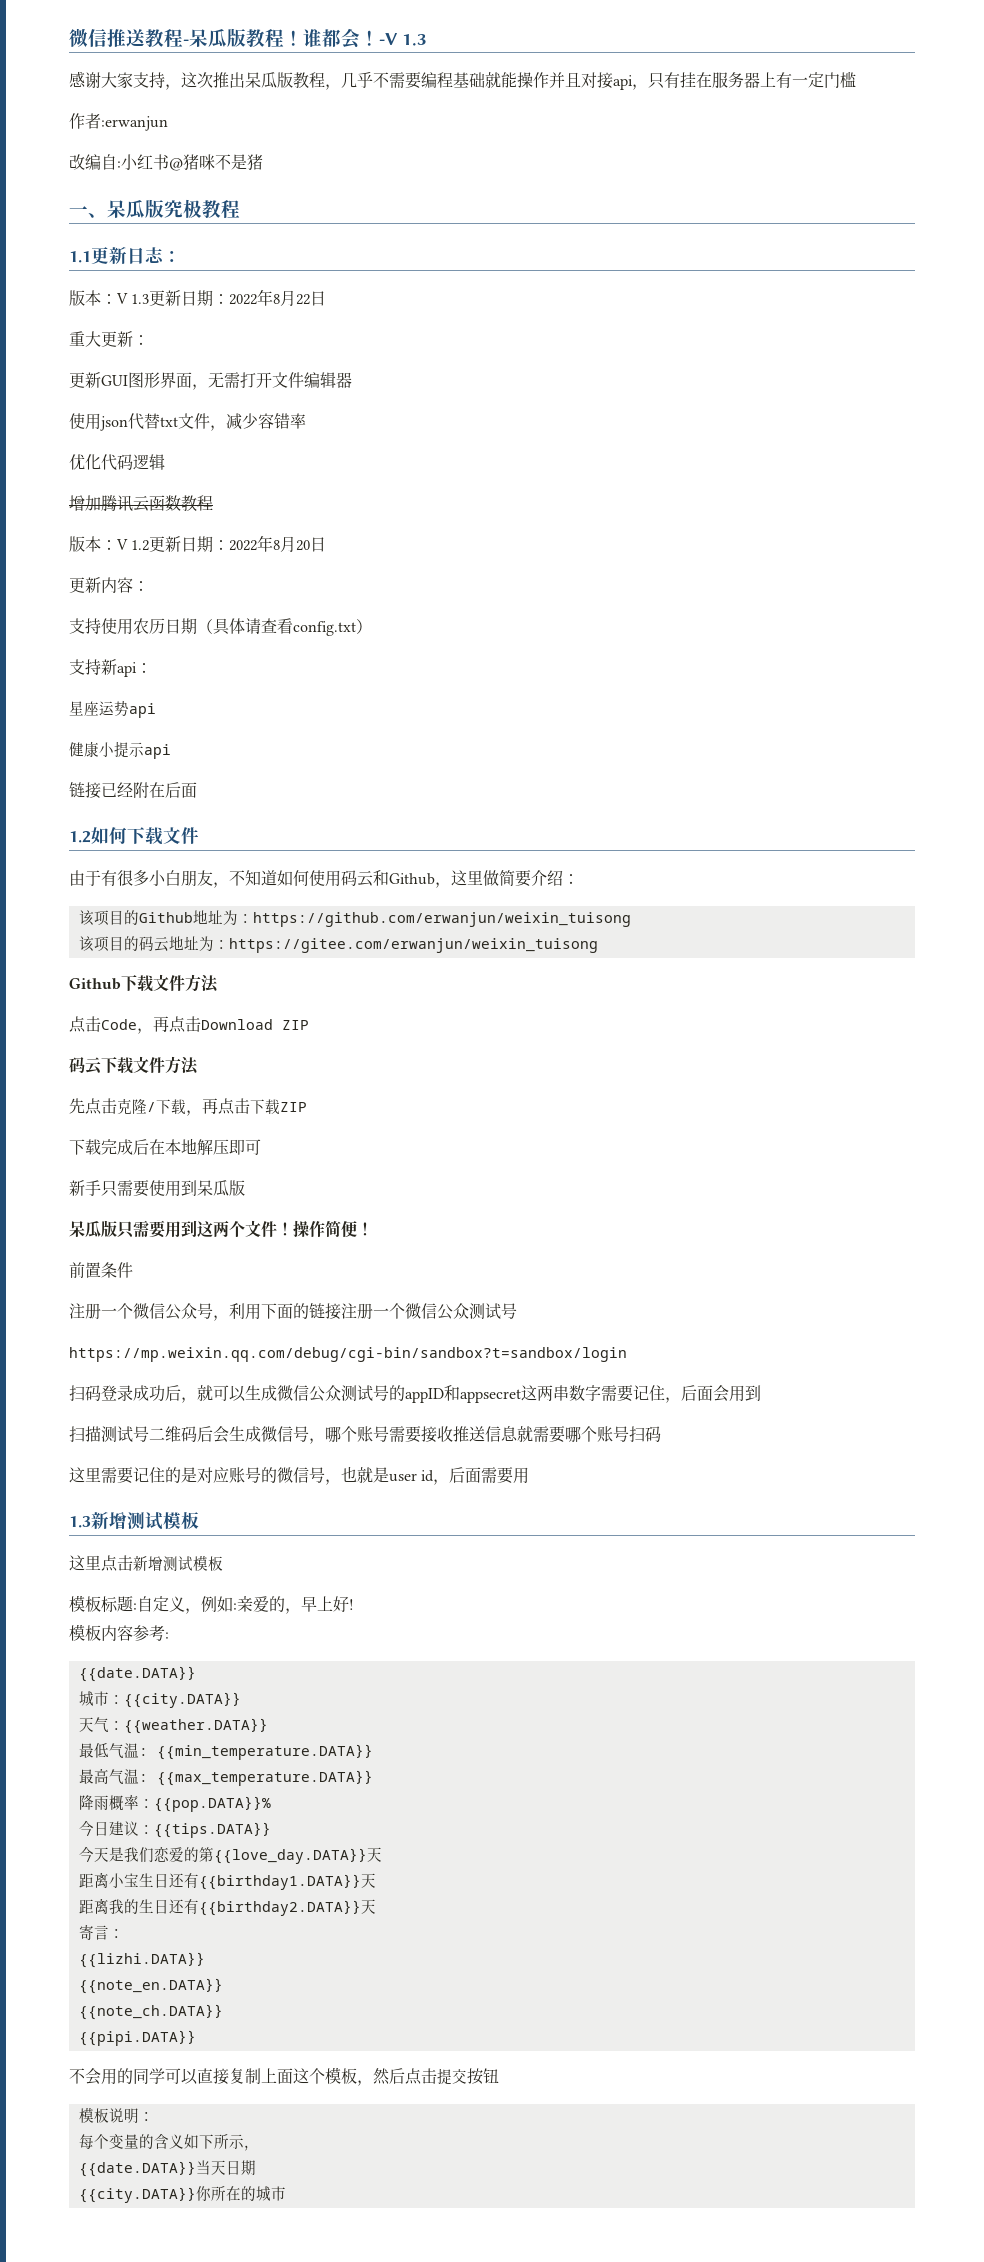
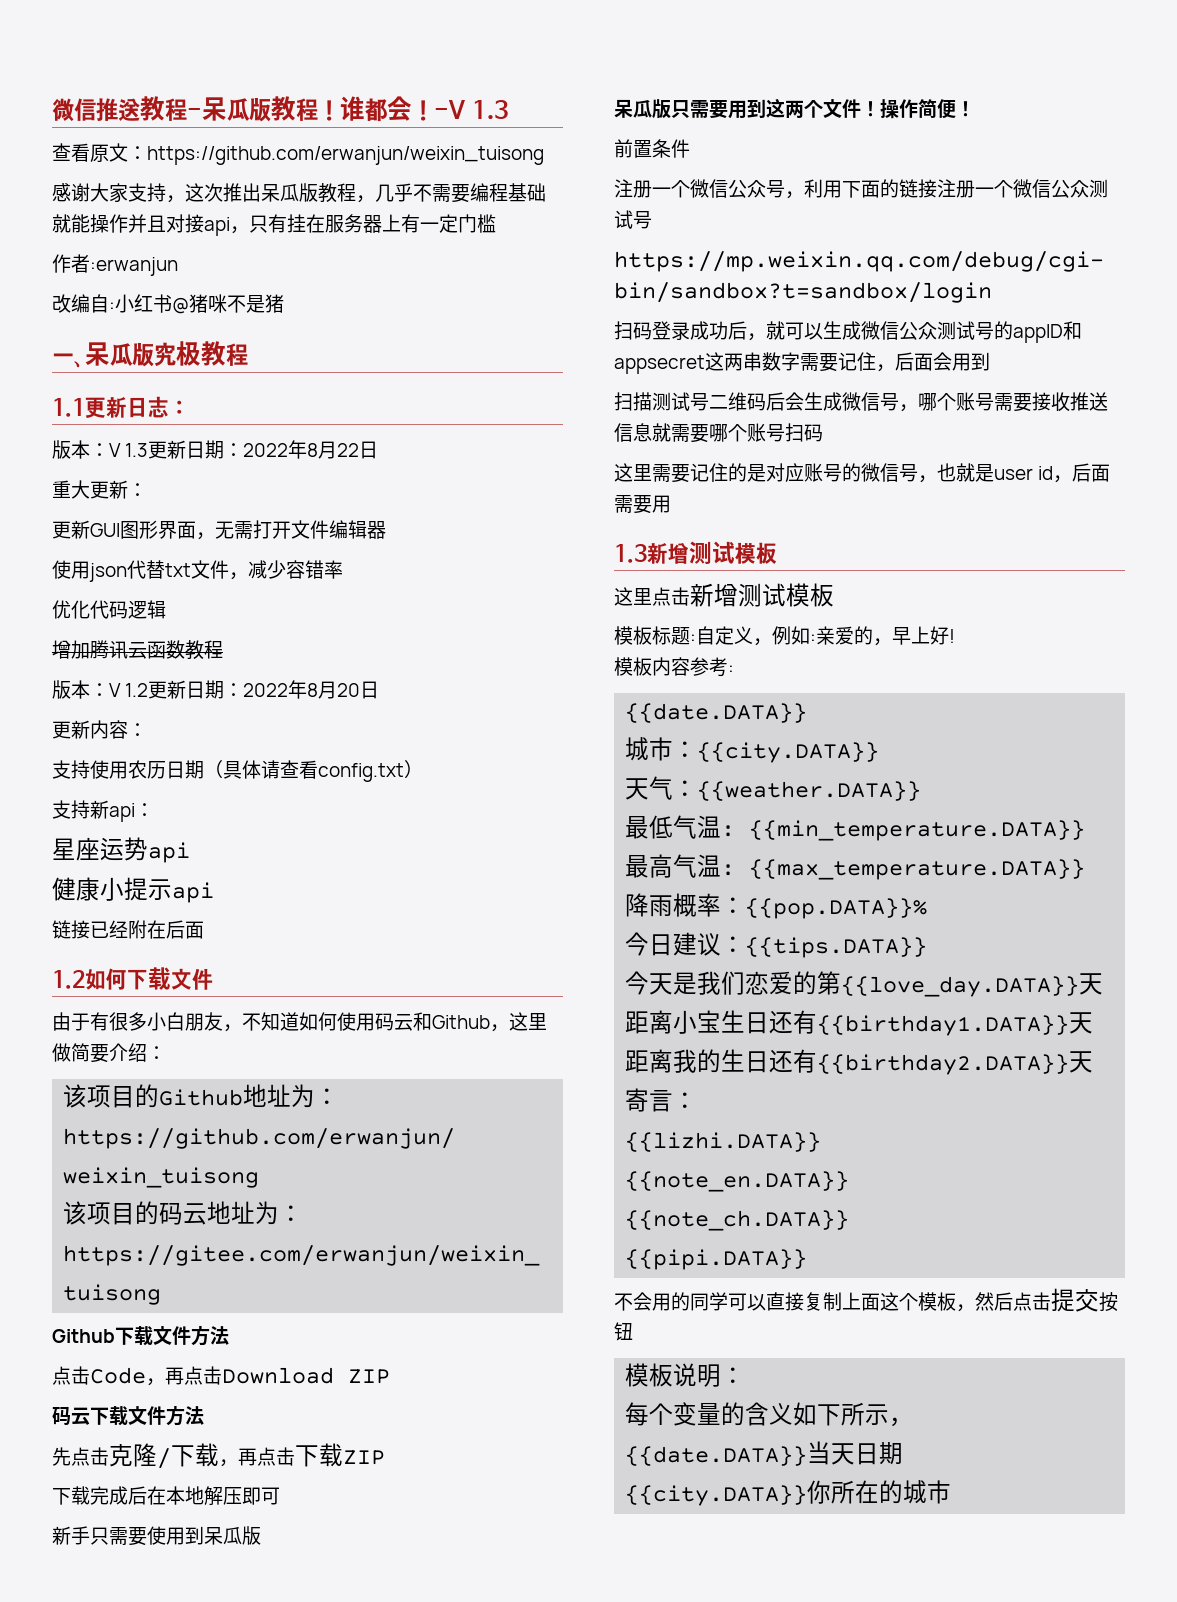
+ 查看原文：https://github.com/erwanjun/weixin_tuisong

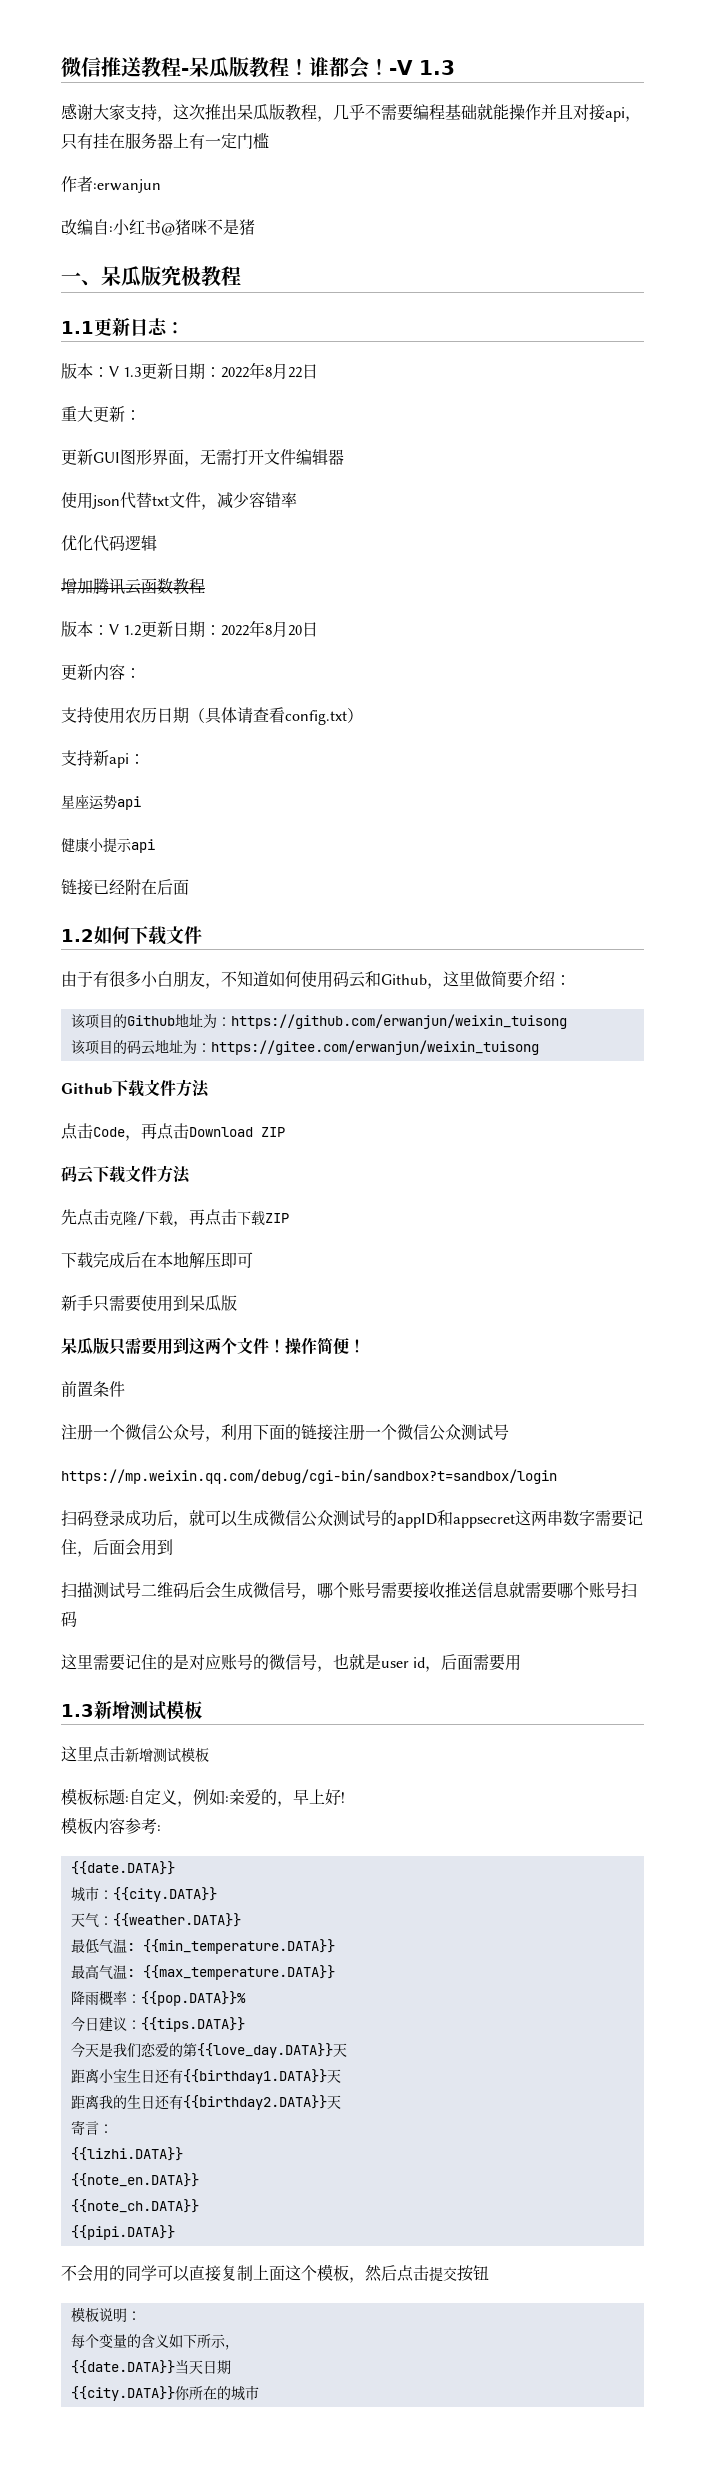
- 查看原文：https://github.com/erwanjun/weixin_tuisong

